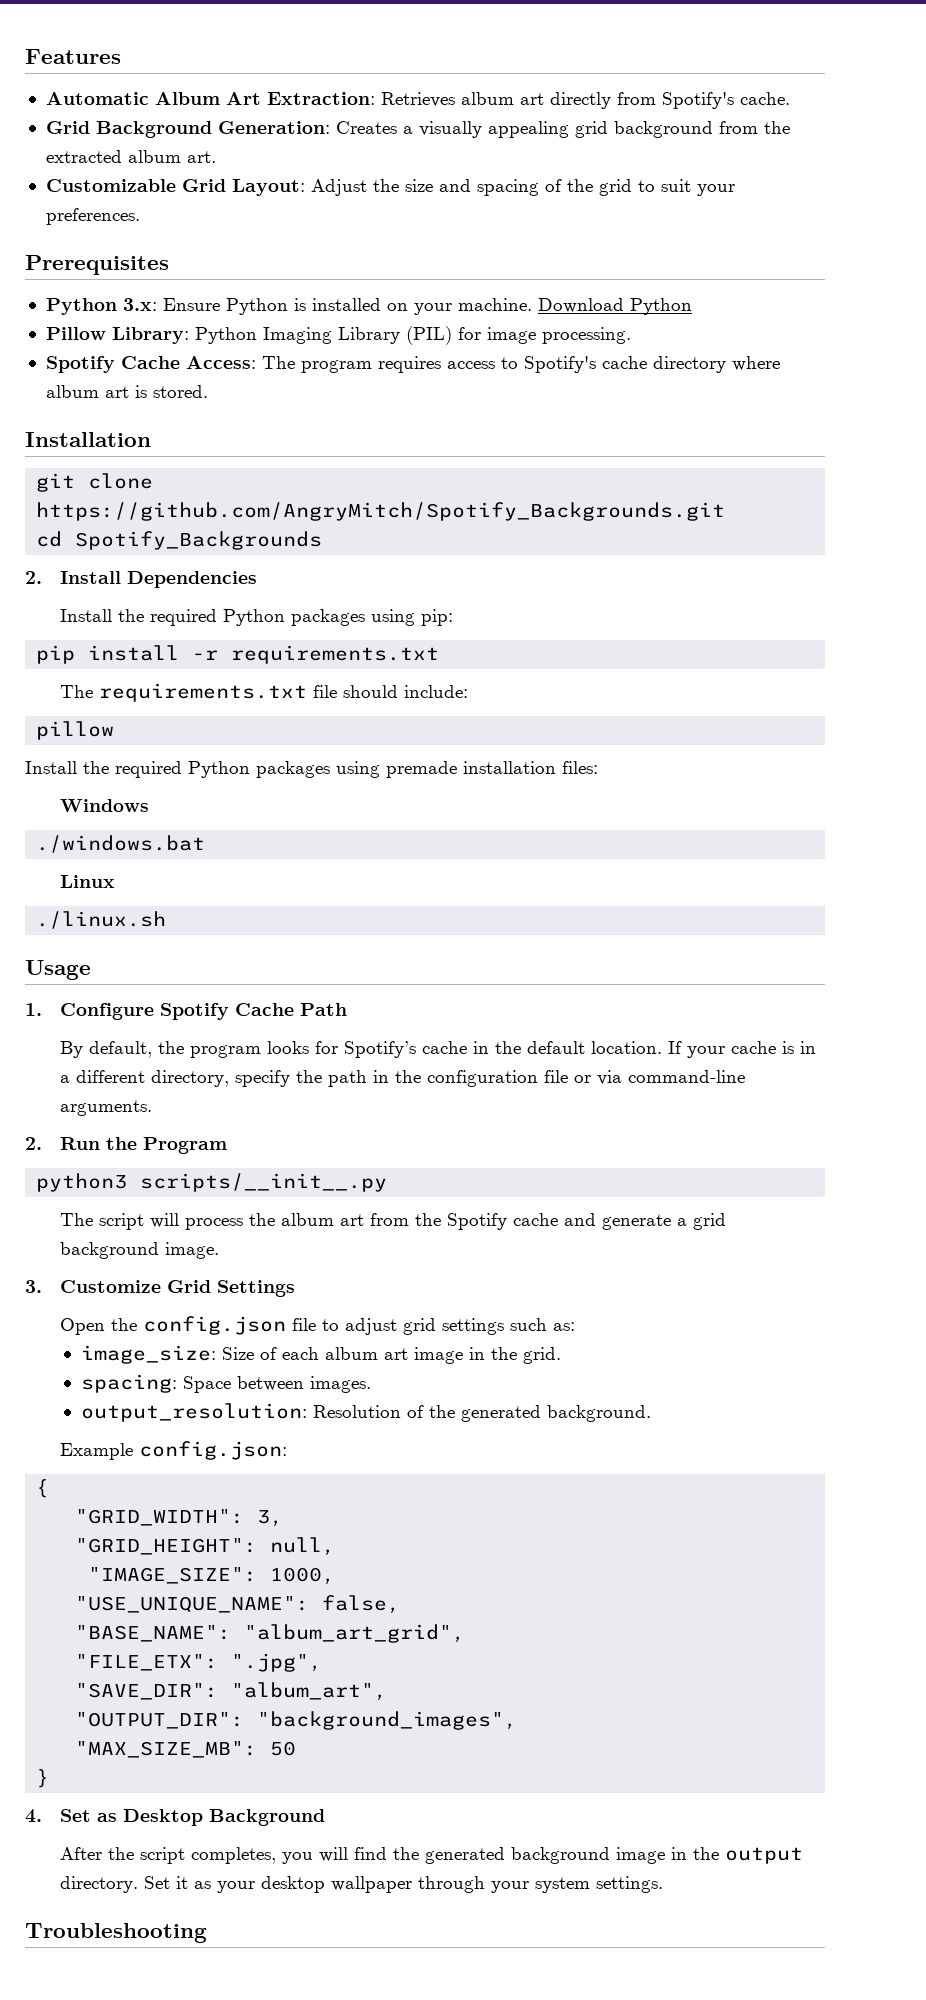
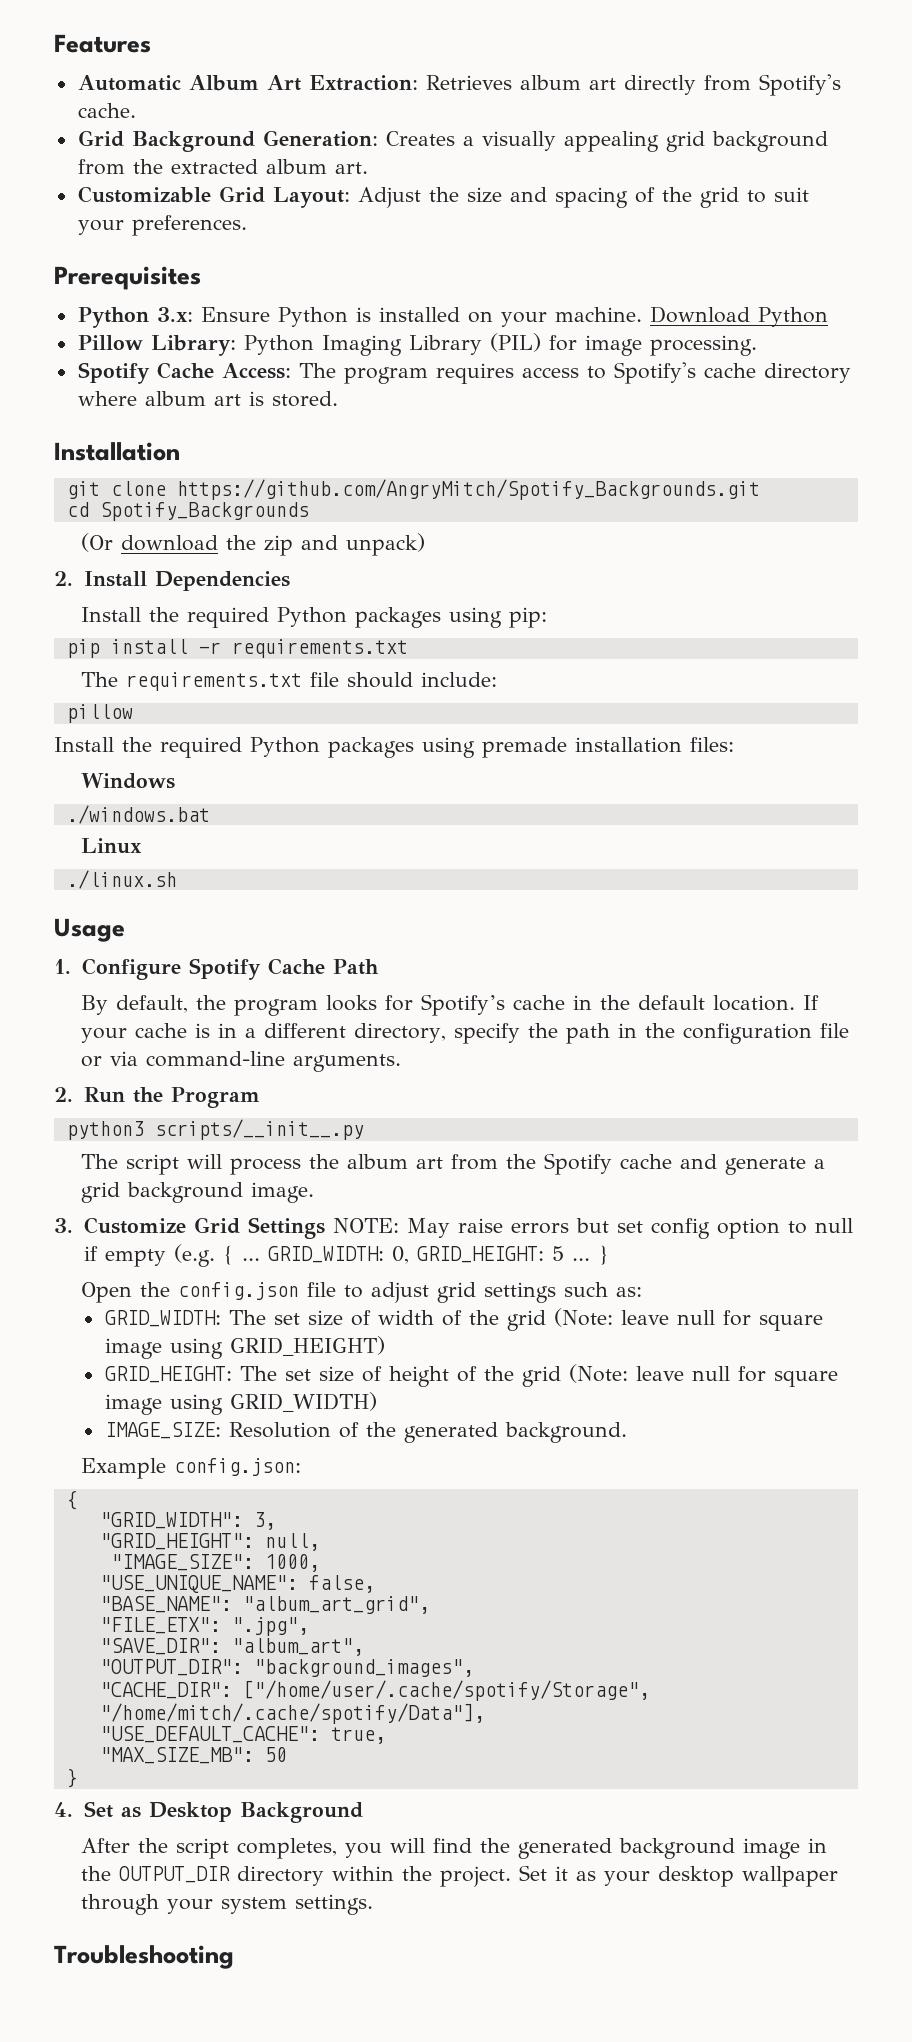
+ (Or download the zip and unpack)
- 3. Customize Grid Settings
+ 3. Customize Grid Settings NOTE: May raise errors but set config option to null if empty (e.g. { ... GRID_WIDTH: 0, GRID_HEIGHT: 5 ... }
- image_size: Size of each album art image in the grid.
- spacing: Space between images.
- output_resolution: Resolution of the generated background.
+ GRID_WIDTH: The set size of width of the grid (Note: leave null for square image using GRID_HEIGHT)
+ GRID_HEIGHT: The set size of height of the grid (Note: leave null for square image using GRID_WIDTH)
+ IMAGE_SIZE: Resolution of the generated background.
+ "CACHE_DIR": ["/home/user/.cache/spotify/Storage", "/home/mitch/.cache/spotify/Data"],
+ "USE_DEFAULT_CACHE": true,
- After the script completes, you will find the generated background image in the output directory.
+ After the script completes, you will find the generated background image in the OUTPUT_DIR directory within the project.

